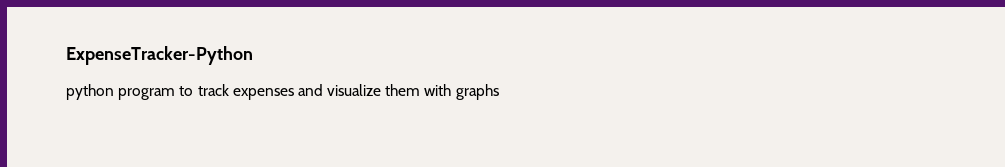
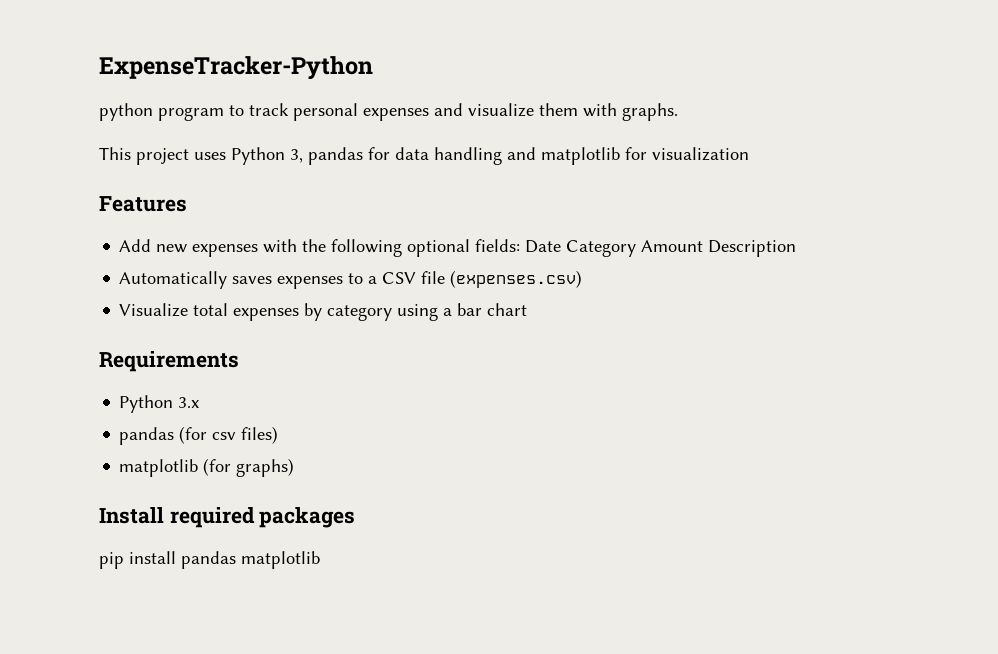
- python program to track expenses and visualize them with graphs
+ python program to track personal expenses and visualize them with graphs.
+ This project uses Python 3, pandas for data handling and matplotlib for visualization
+ Features
+ Add new expenses with the following optional fields: Date Category Amount Description
+ Automatically saves expenses to a CSV file (expenses.csv)
+ Visualize total expenses by category using a bar chart
+ Requirements
+ Python 3.x
+ pandas (for csv files)
+ matplotlib (for graphs)
+ Install required packages
+ pip install pandas matplotlib

